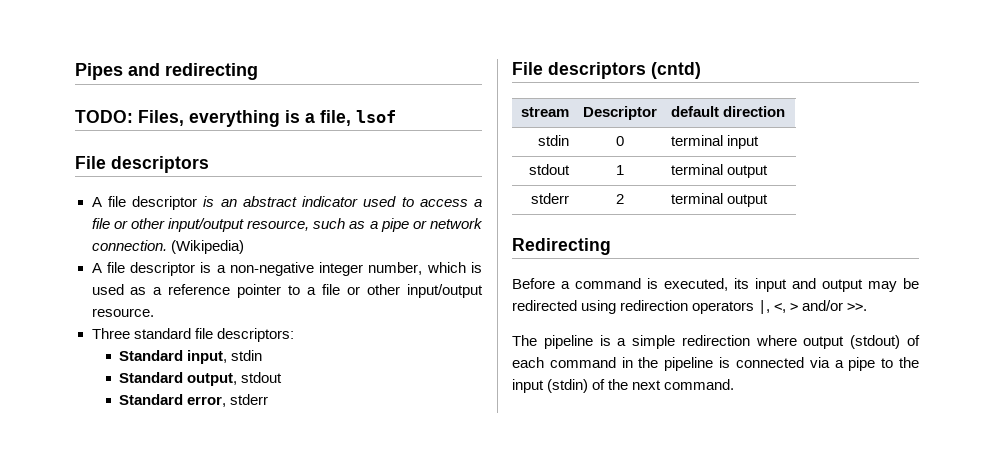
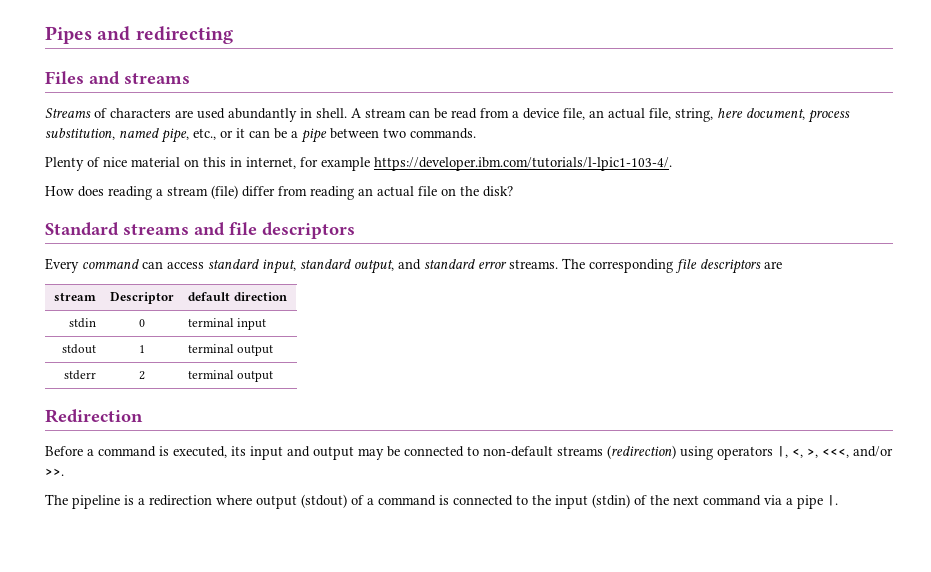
- TODO: Files, everything is a file, lsof
- File descriptors
- A file descriptor is an abstract indicator used to access a file or other input/output resource, such as a pipe or network connection. (Wikipedia)
- A file descriptor is a non-negative integer number, which is used as a reference pointer to a file or other input/output resource.
- Three standard file descriptors:
- Standard input, stdin
- Standard output, stdout
- Standard error, stderr
- File descriptors (cntd)
+ Files and streams
+ Streams of characters are used abundantly in shell. A stream can be read from a device file, an actual file, string, here document, process substitution, named pipe, etc., or it can be a pipe between two commands.
+ Plenty of nice material on this in internet, for example https://developer.ibm.com/tutorials/l-lpic1-103-4/.
+ How does reading a stream (file) differ from reading an actual file on the disk?
+ Standard streams and file descriptors
+ Every command can access standard input, standard output, and standard error streams. The corresponding file descriptors are
- Redirecting
+ Redirection
- Before a command is executed, its input and output may be redirected using redirection operators |, <, > and/or >>.
+ Before a command is executed, its input and output may be connected to non-default streams (redirection) using operators |, <, >, <<<, and/or >>.
- The pipeline is a simple redirection where output (stdout) of each command in the pipeline is connected via a pipe to the input (stdin) of the next command.
+ The pipeline is a redirection where output (stdout) of a command is connected to the input (stdin) of the next command via a pipe |.

